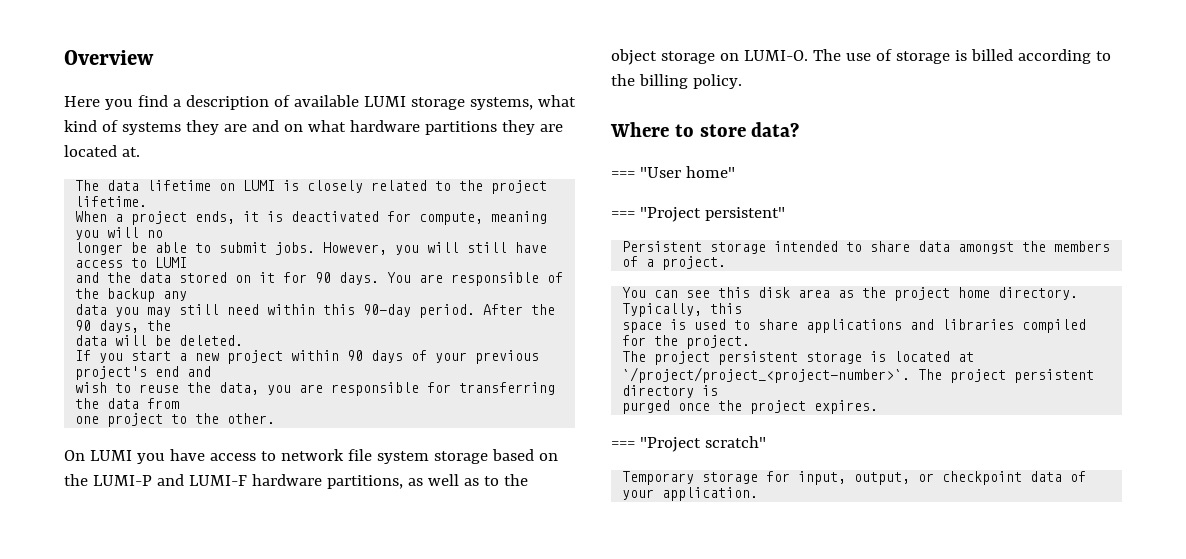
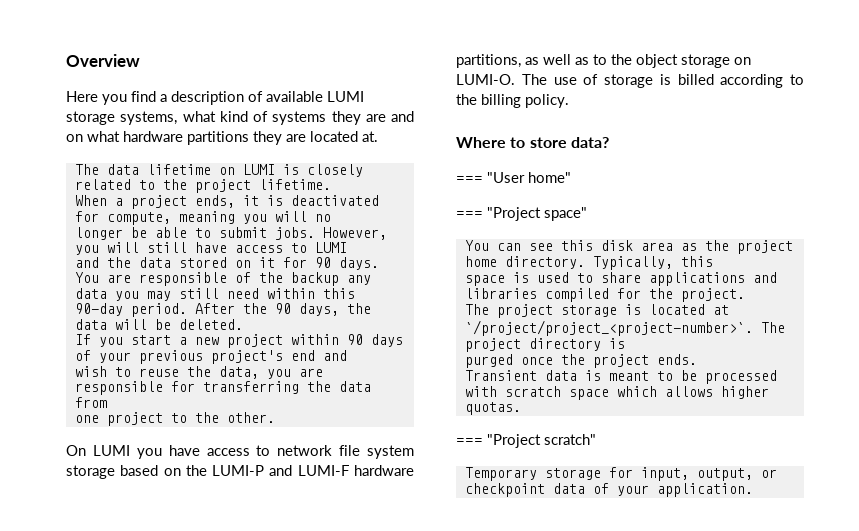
- === "Project persistent"
- Persistent storage intended to share data amongst the members of a project.
+ === "Project space"
- The project persistent storage is located at
+ The project storage is located at
- The project persistent directory is
+ The project directory is
- purged once the project expires.
+ purged once the project ends.
+ Transient data is meant to be processed with scratch space which allows higher quotas.

